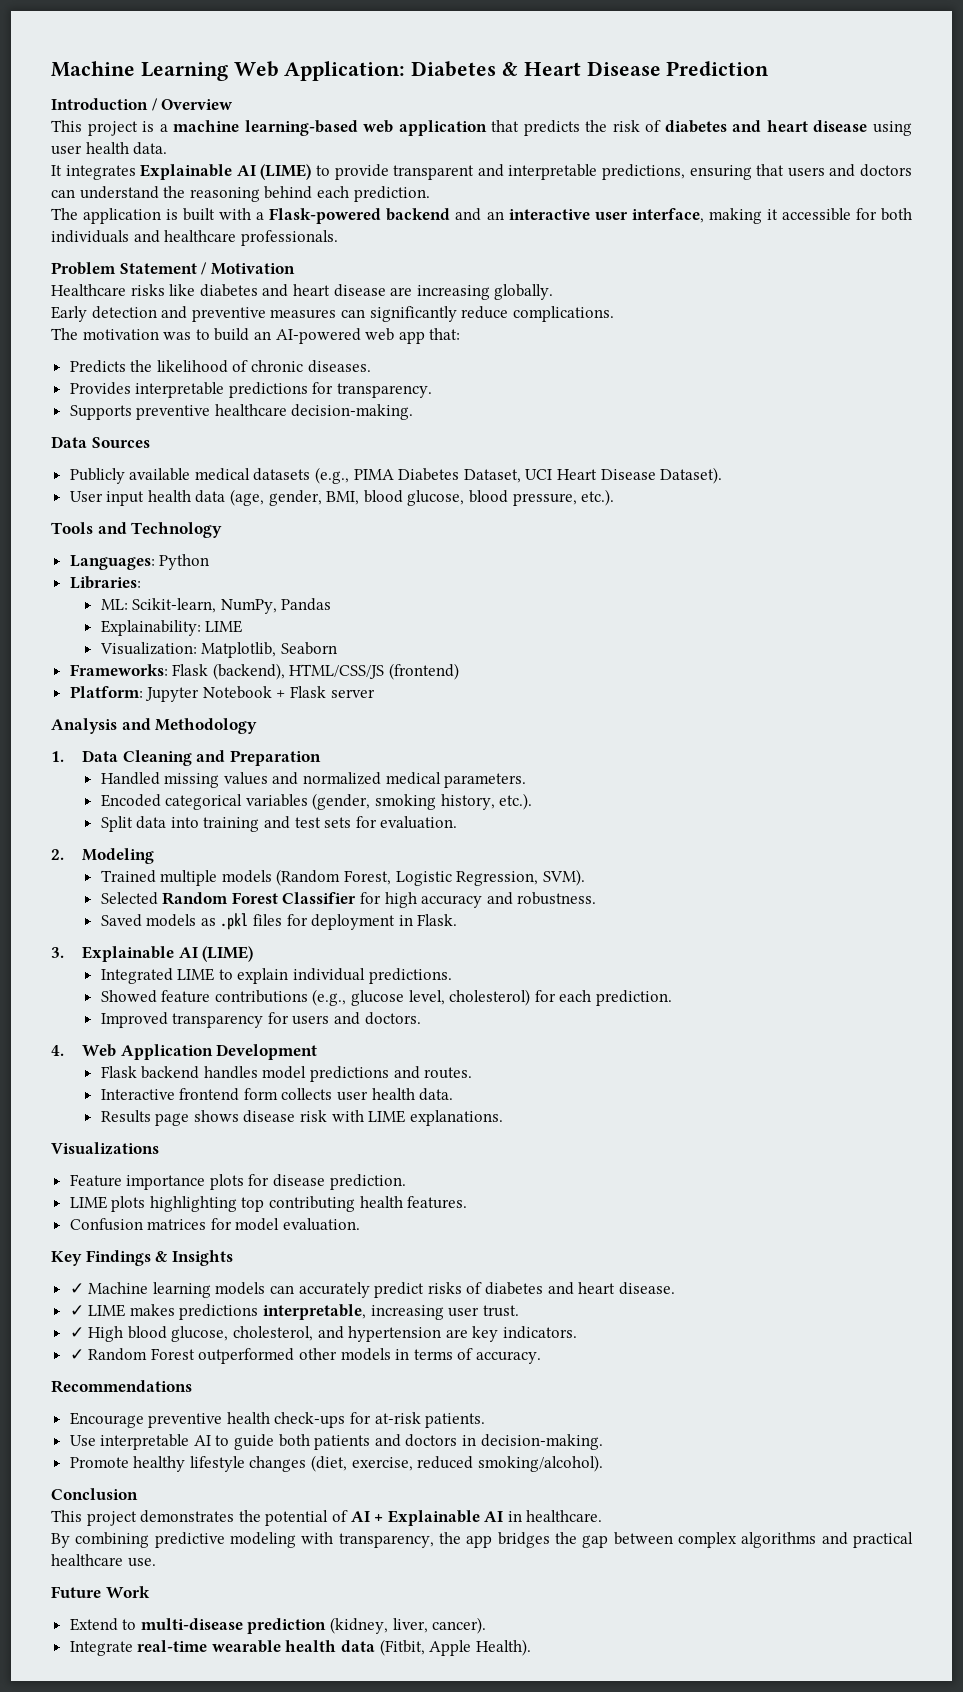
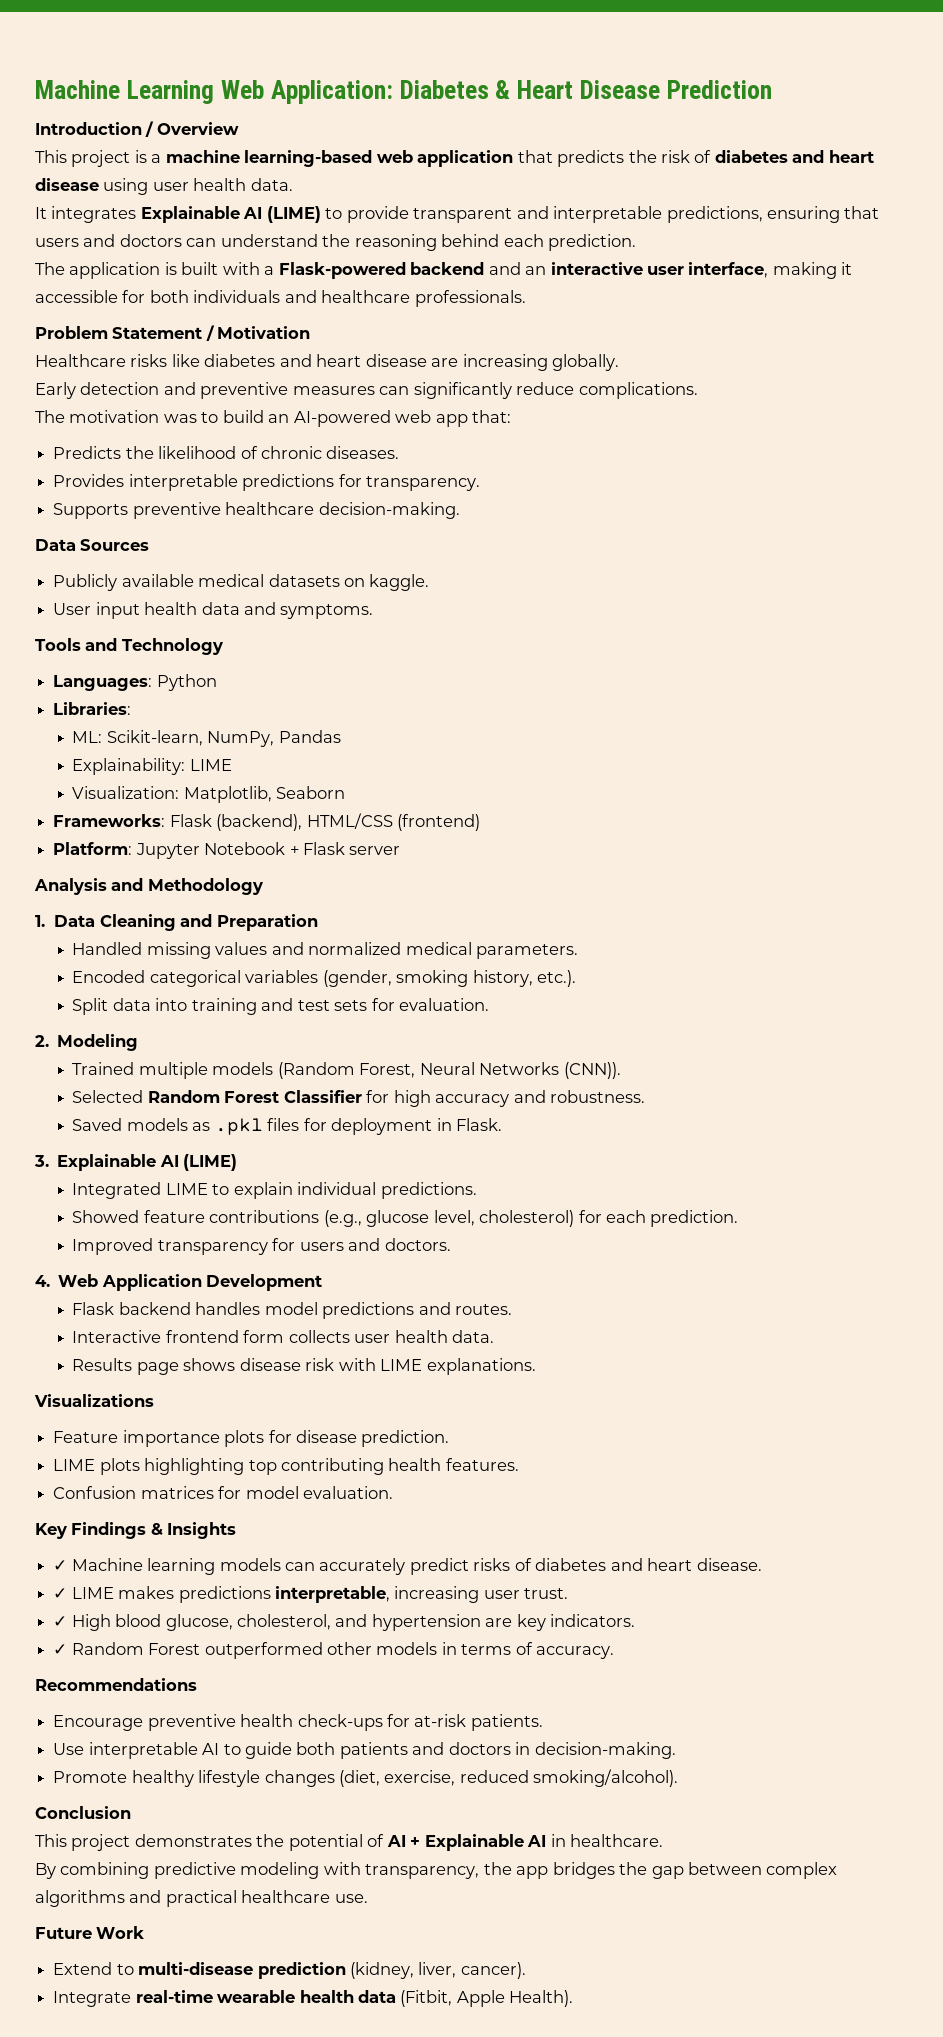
- Publicly available medical datasets (e.g., PIMA Diabetes Dataset, UCI Heart Disease Dataset).
- User input health data (age, gender, BMI, blood glucose, blood pressure, etc.).
+ Publicly available medical datasets on kaggle.
+ User input health data and symptoms.
- Frameworks: Flask (backend), HTML/CSS/JS (frontend)
+ Frameworks: Flask (backend), HTML/CSS (frontend)
- Trained multiple models (Random Forest, Logistic Regression, SVM).
+ Trained multiple models (Random Forest, Neural Networks (CNN)).

